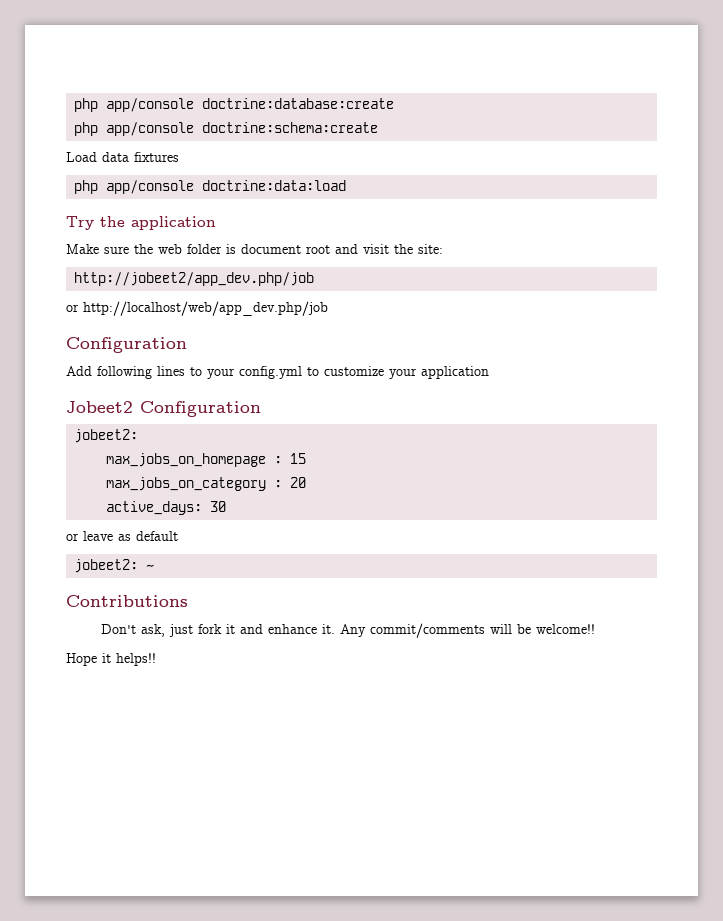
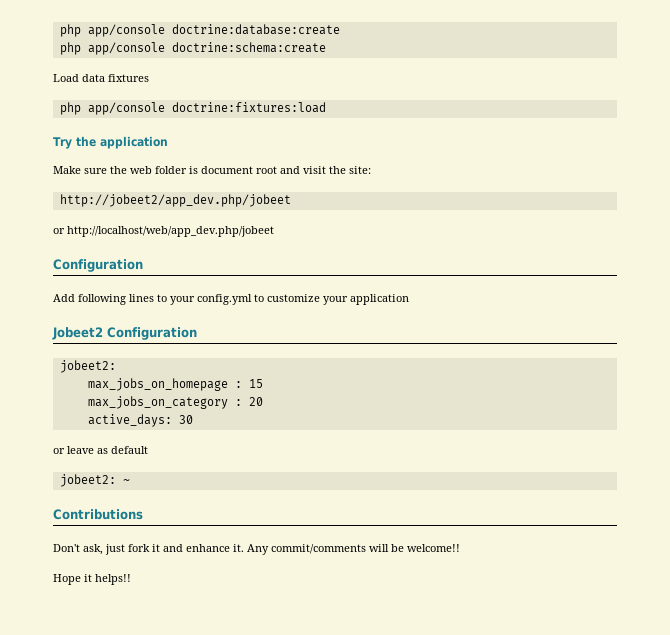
- php app/console doctrine:data:load
+ php app/console doctrine:fixtures:load
- http://jobeet2/app_dev.php/job
- or http://localhost/web/app_dev.php/job
+ http://jobeet2/app_dev.php/jobeet
+ or http://localhost/web/app_dev.php/jobeet

